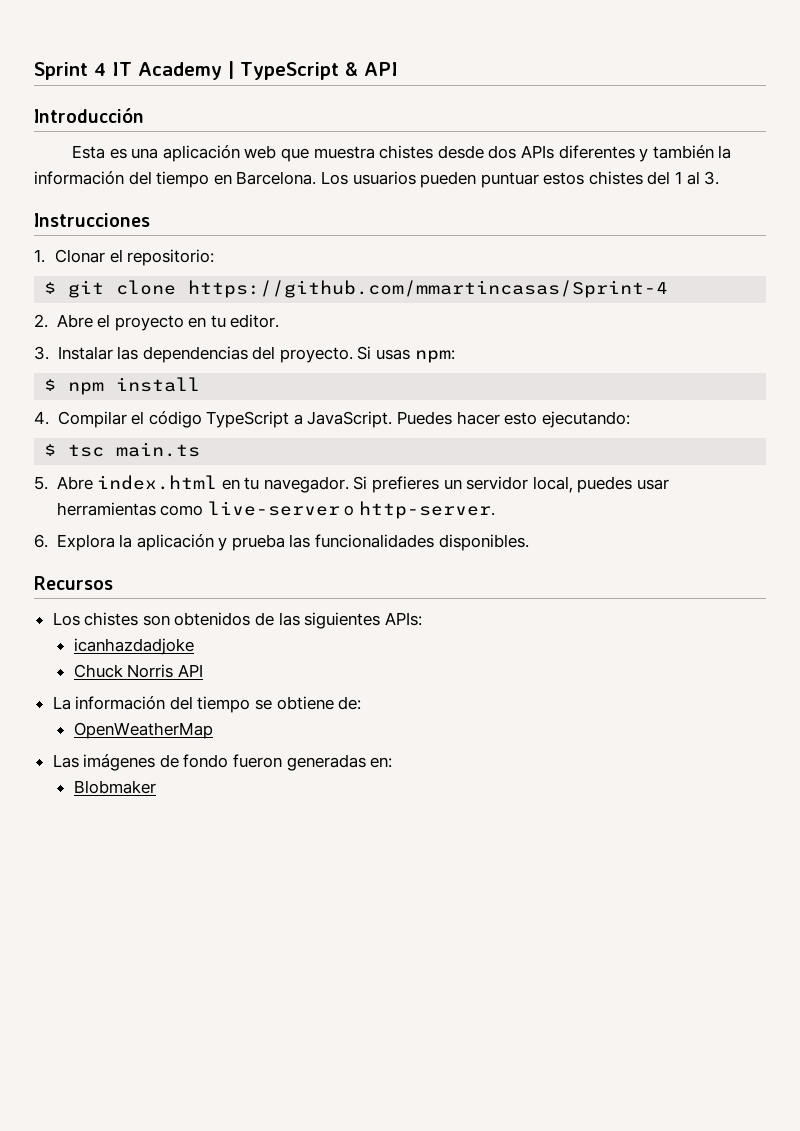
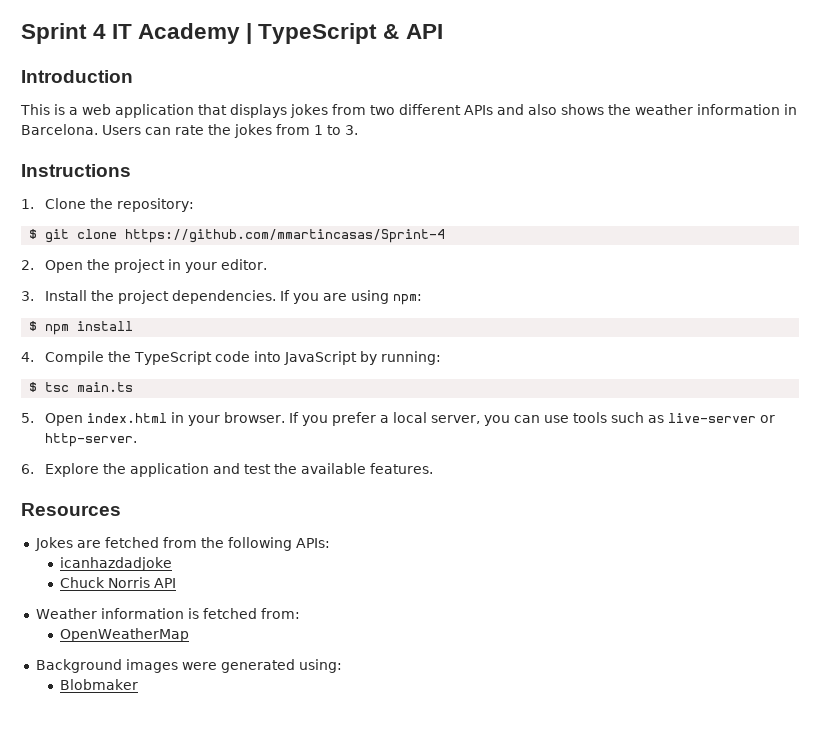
- Introducción
- Esta es una aplicación web que muestra chistes desde dos APIs diferentes y también la información del tiempo en Barcelona. Los usuarios pueden puntuar estos chistes del 1 al 3.
+ Introduction
+ This is a web application that displays jokes from two different APIs and also shows the weather information in Barcelona. Users can rate the jokes from 1 to 3.
- Instrucciones
+ Instructions
- 1. Clonar el repositorio:
+ 1. Clone the repository:
- 2. Abre el proyecto en tu editor.
- 3. Instalar las dependencias del proyecto. Si usas npm:
+ 2. Open the project in your editor.
+ 3. Install the project dependencies. If you are using npm:
- 4. Compilar el código TypeScript a JavaScript. Puedes hacer esto ejecutando:
+ 4. Compile the TypeScript code into JavaScript by running:
  $ tsc main.ts
- 5. Abre index.html en tu navegador. Si prefieres un servidor local, puedes usar herramientas como live-server o http-server.
- 6. Explora la aplicación y prueba las funcionalidades disponibles.
- Recursos
- Los chistes son obtenidos de las siguientes APIs:
+ 5. Open index.html in your browser. If you prefer a local server, you can use tools such as live-server or http-server.
+ 6. Explore the application and test the available features.
+ Resources
+ Jokes are fetched from the following APIs:
- La información del tiempo se obtiene de:
+ Weather information is fetched from:
  OpenWeatherMap
- Las imágenes de fondo fueron generadas en:
+ Background images were generated using:

